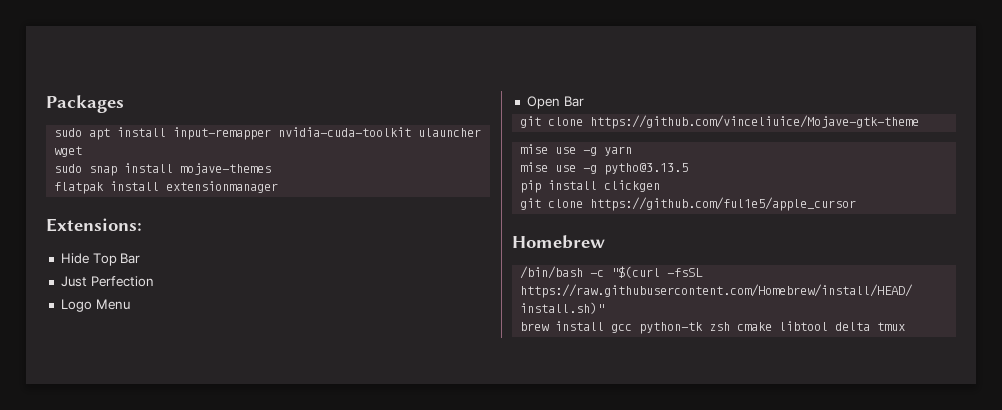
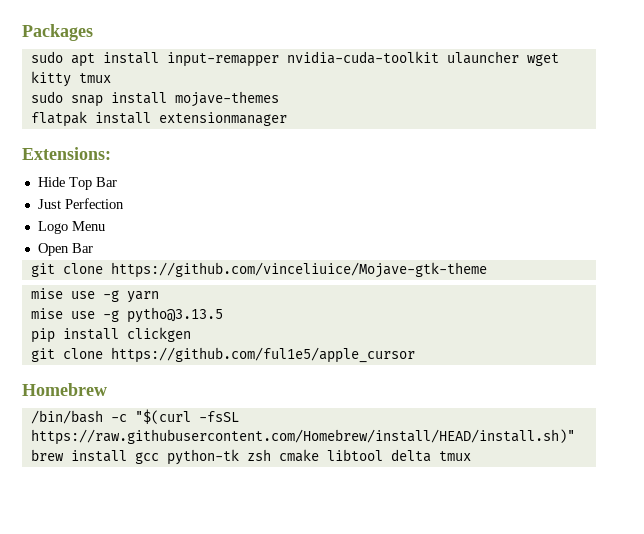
- sudo apt install input-remapper nvidia-cuda-toolkit ulauncher wget
+ sudo apt install input-remapper nvidia-cuda-toolkit ulauncher wget kitty tmux

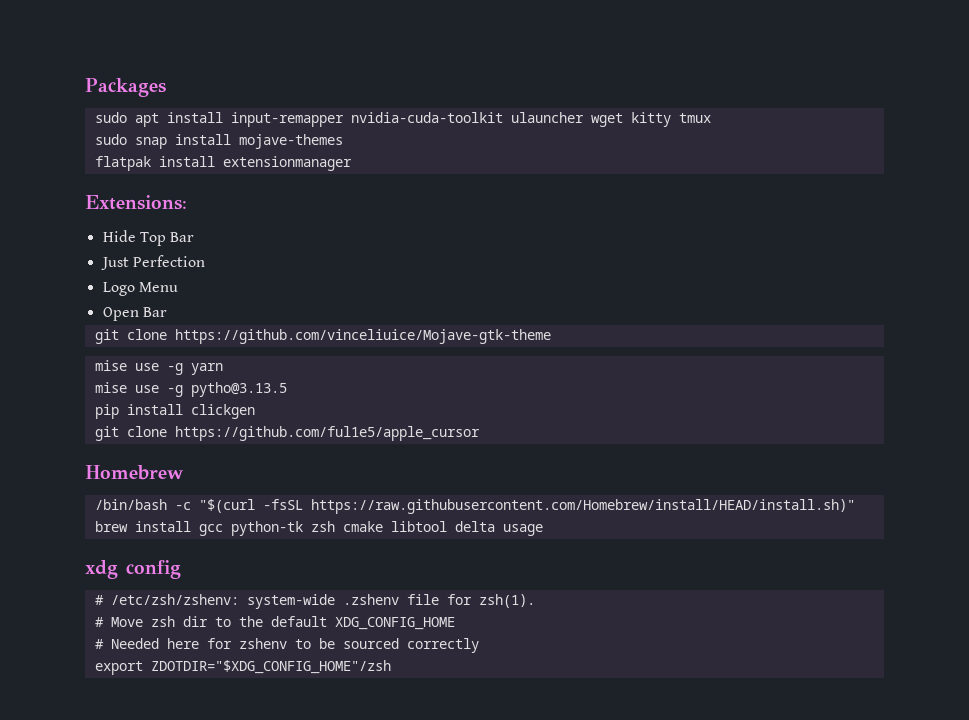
- brew install gcc python-tk zsh cmake libtool delta tmux
+ brew install gcc python-tk zsh cmake libtool delta usage
+ xdg config
+ # /etc/zsh/zshenv: system-wide .zshenv file for zsh(1).
+ # Move zsh dir to the default XDG_CONFIG_HOME
+ # Needed here for zshenv to be sourced correctly
+ export ZDOTDIR="$XDG_CONFIG_HOME"/zsh

